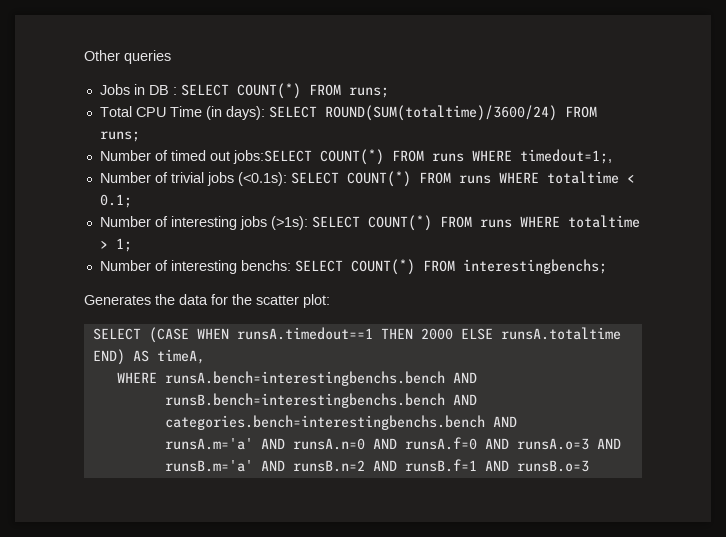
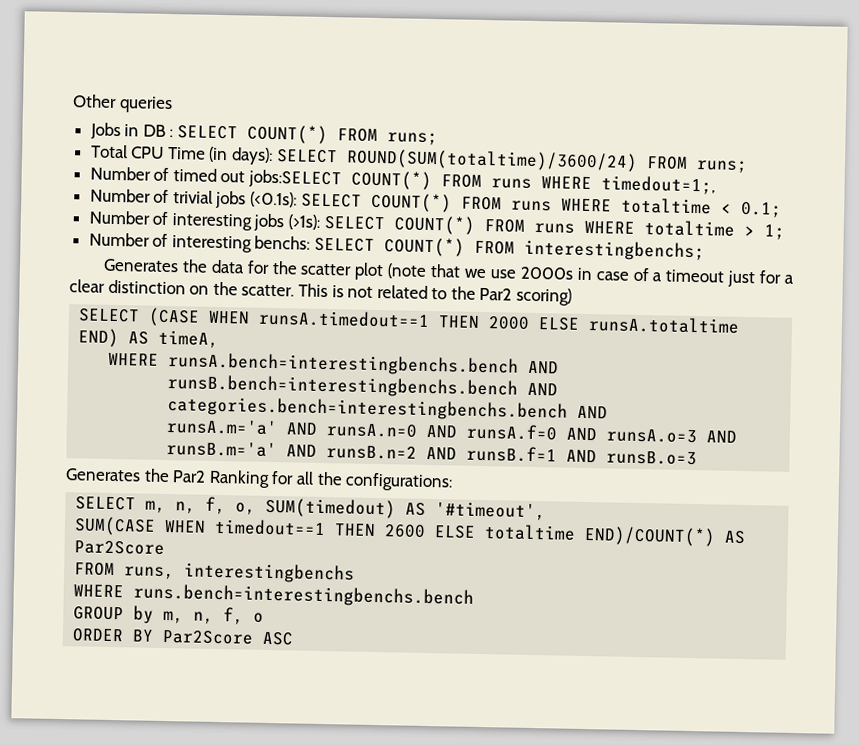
- Generates the data for the scatter plot:
+ Generates the data for the scatter plot (note that we use 2000s in case of a timeout just for a clear distinction on the scatter. This is not related to the Par2 scoring)
+ Generates the Par2 Ranking for all the configurations:
+ SELECT m, n, f, o, SUM(timedout) AS '#timeout',
+ SUM(CASE WHEN timedout==1 THEN 2600 ELSE totaltime END)/COUNT(*) AS Par2Score
+ FROM runs, interestingbenchs
+ WHERE runs.bench=interestingbenchs.bench
+ GROUP by m, n, f, o
+ ORDER BY Par2Score ASC

